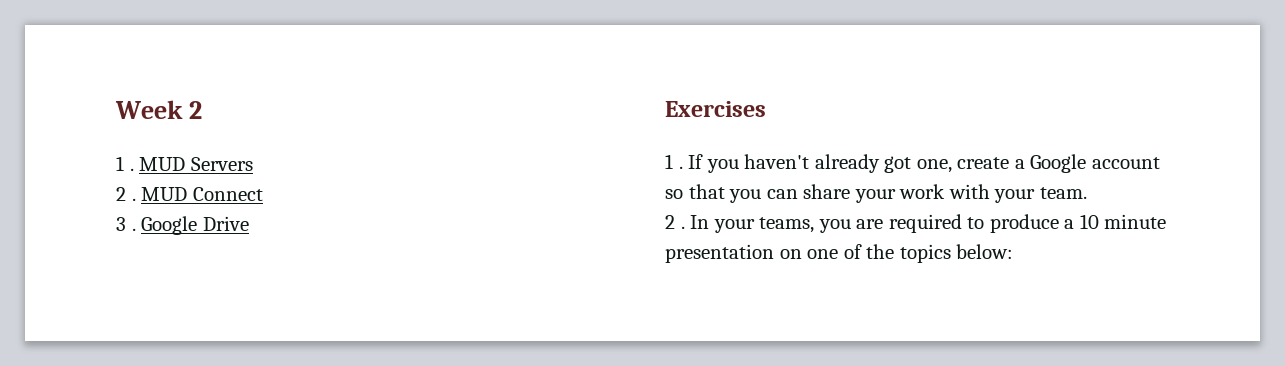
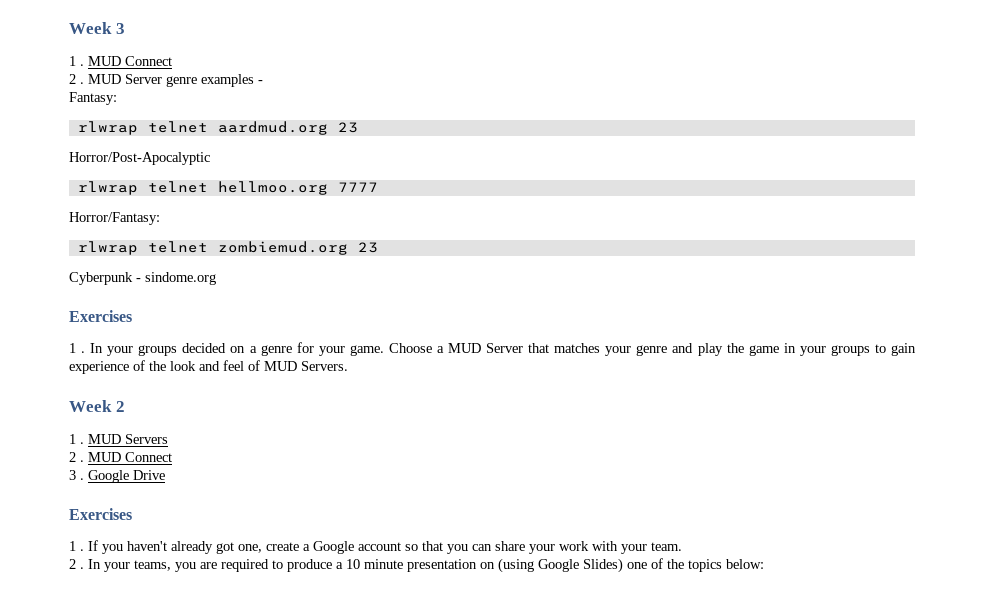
+ Week 3
+ 1 . MUD Connect
+ 2 . MUD Server genre examples -
+ Fantasy:
+ rlwrap telnet aardmud.org 23
+ Horror/Post-Apocalyptic
+ rlwrap telnet hellmoo.org 7777
+ Horror/Fantasy:
+ rlwrap telnet zombiemud.org 23
+ Cyberpunk - sindome.org
+ Exercises
+ 1 . In your groups decided on a genre for your game. Choose a MUD Server that matches your genre and play the game in your groups to gain experience of the look and feel of MUD Servers.
- In your teams, you are required to produce a 10 minute presentation on one of the topics below:
+ In your teams, you are required to produce a 10 minute presentation on (using Google Slides) one of the topics below:

